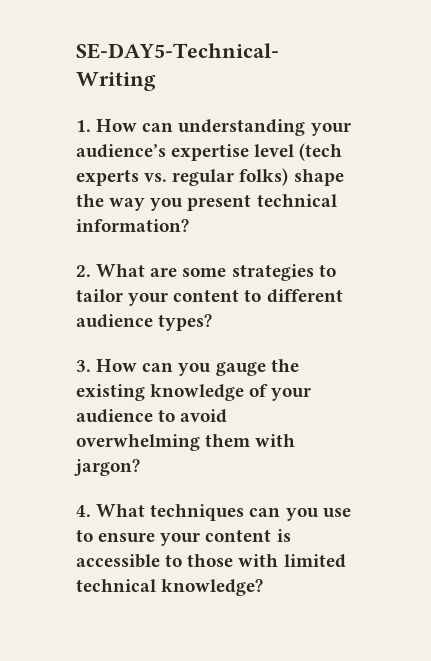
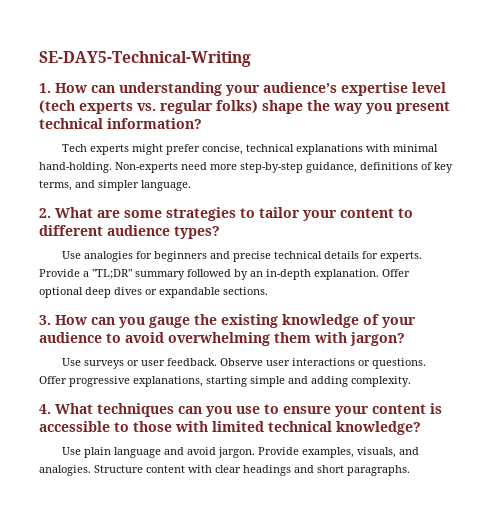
+ Tech experts might prefer concise, technical explanations with minimal hand-holding. Non-experts need more step-by-step guidance, definitions of key terms, and simpler language.
+ Use analogies for beginners and precise technical details for experts. Provide a "TL;DR" summary followed by an in-depth explanation. Offer optional deep dives or expandable sections.
+ Use surveys or user feedback. Observe user interactions or questions. Offer progressive explanations, starting simple and adding complexity.
+ Use plain language and avoid jargon. Provide examples, visuals, and analogies. Structure content with clear headings and short paragraphs.

